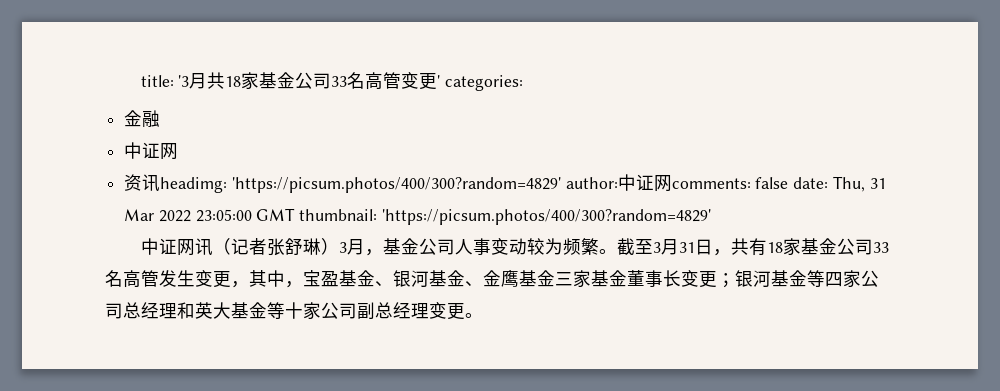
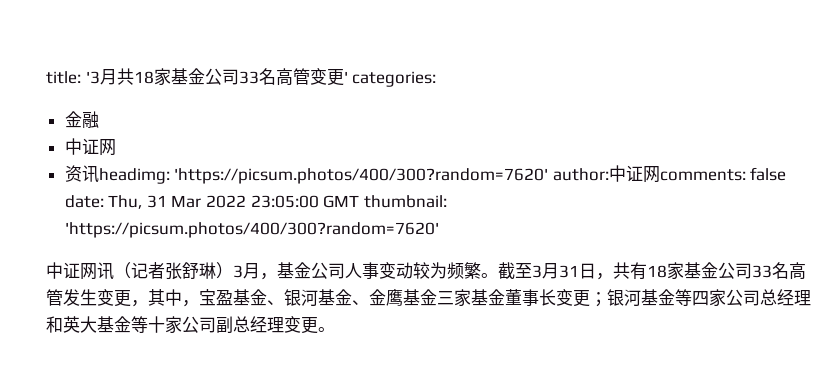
- 资讯headimg: 'https://picsum.photos/400/300?random=4829' author:中证网comments: false date: Thu, 31 Mar 2022 23:05:00 GMT thumbnail: 'https://picsum.photos/400/300?random=4829'
+ 资讯headimg: 'https://picsum.photos/400/300?random=7620' author:中证网comments: false date: Thu, 31 Mar 2022 23:05:00 GMT thumbnail: 'https://picsum.photos/400/300?random=7620'

